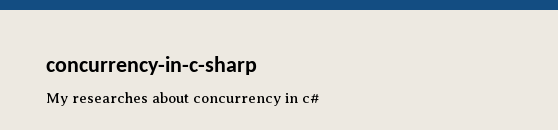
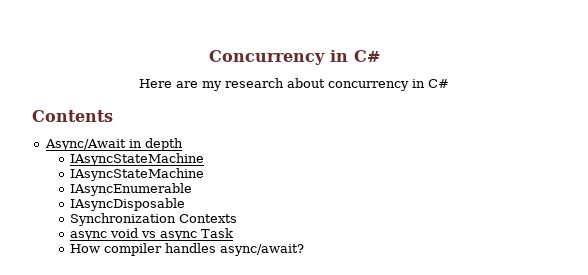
- concurrency-in-c-sharp
- My researches about concurrency in c#
+ Concurrency in C#
+ Here are my research about concurrency in C#
+ Contents
+ Async/Await in depth
+ IAsyncStateMachine
+ IAsyncStateMachine
+ IAsyncEnumerable
+ IAsyncDisposable
+ Synchronization Contexts
+ async void vs async Task
+ How compiler handles async/await?

